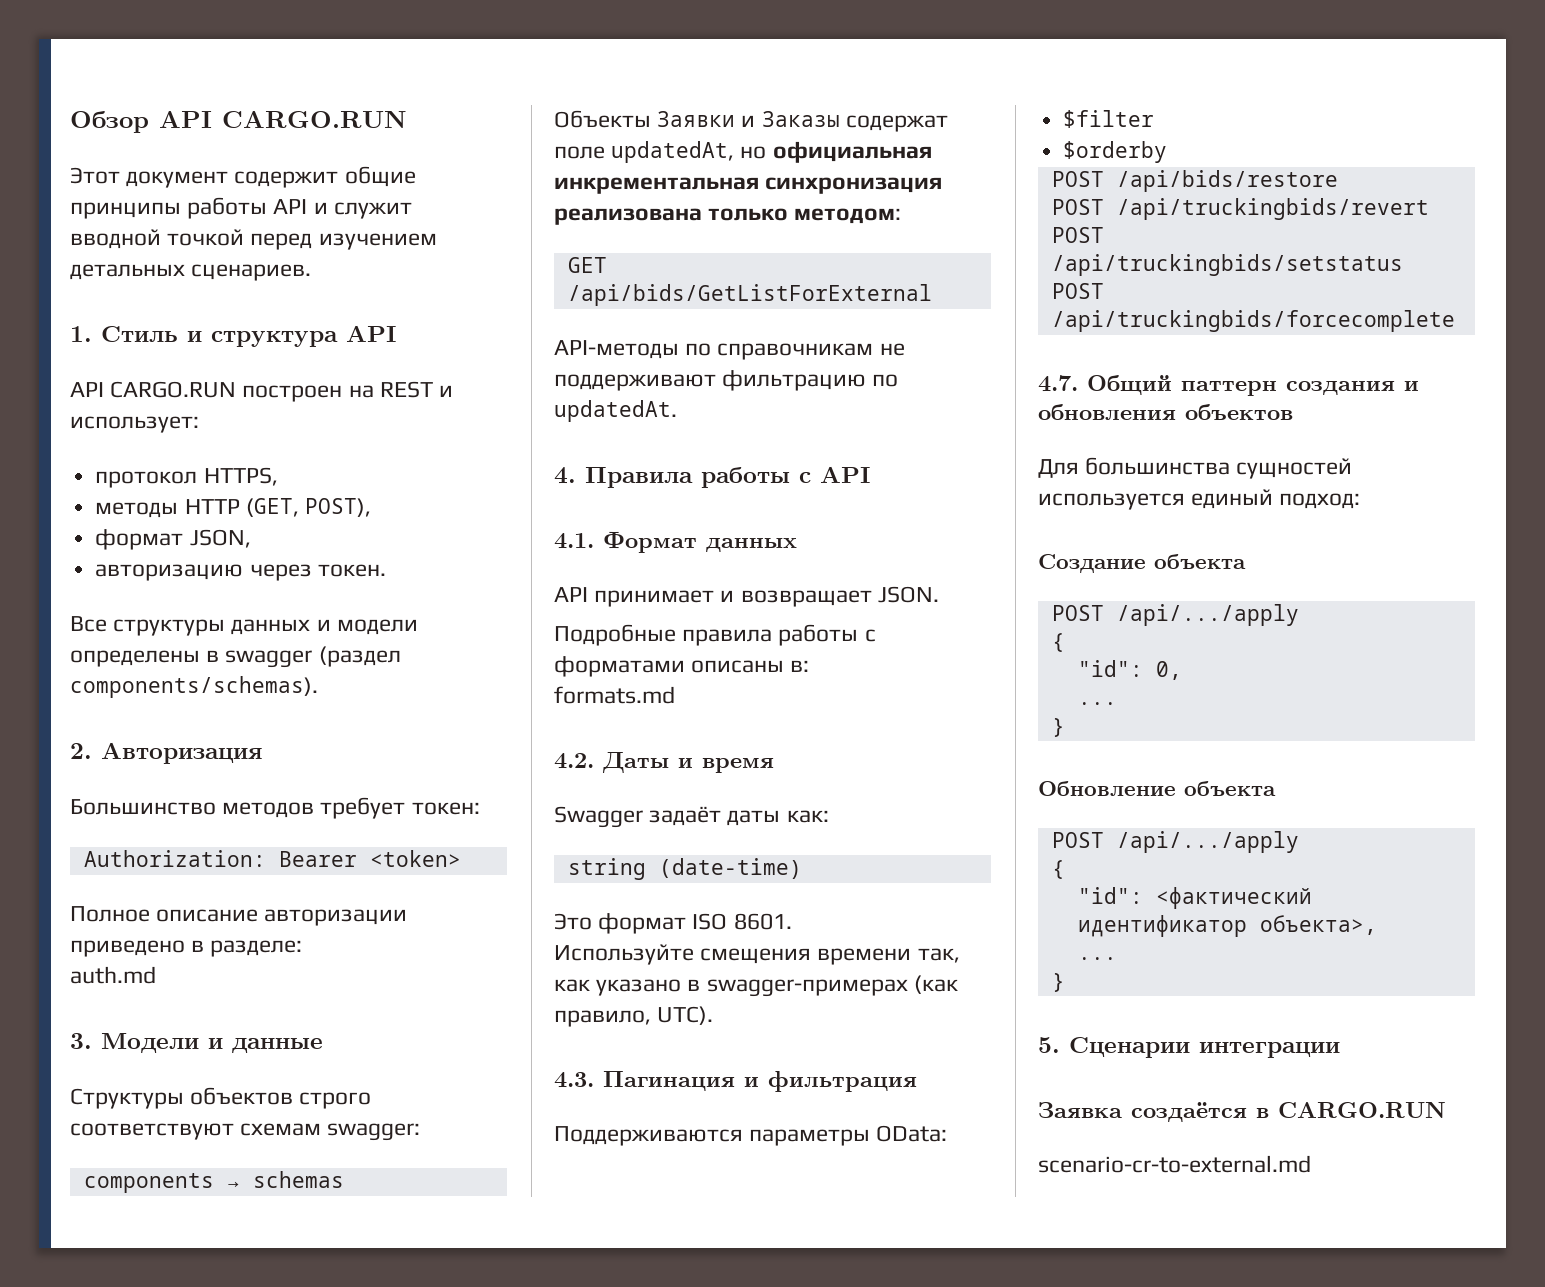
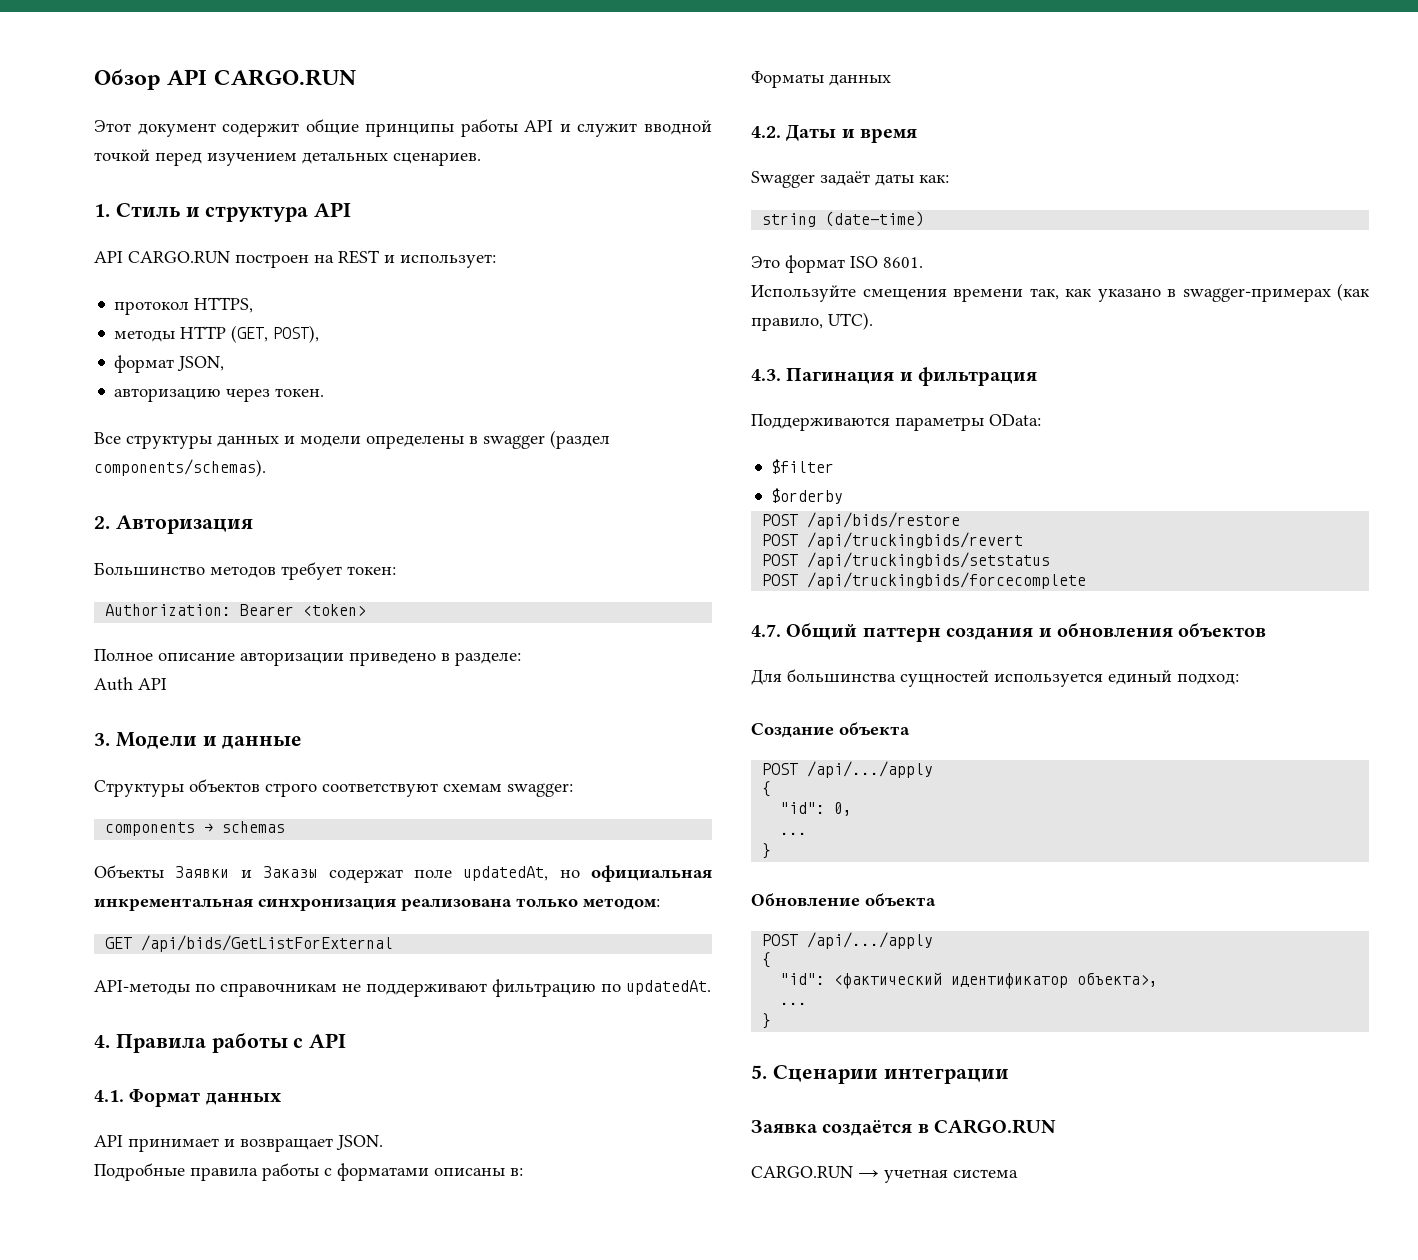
- auth.md
+ Auth API
- formats.md
+ Форматы данных
- scenario-cr-to-external.md
+ CARGO.RUN → учетная система

